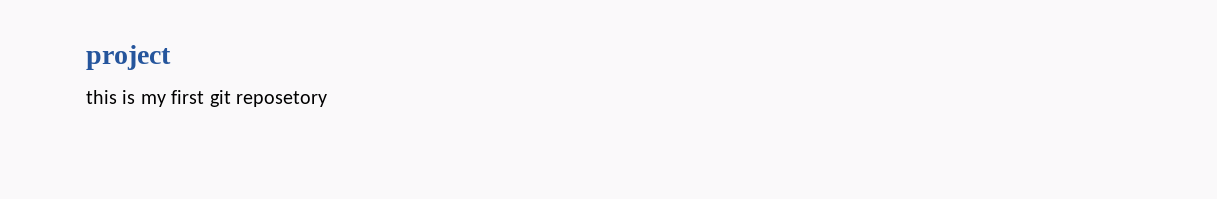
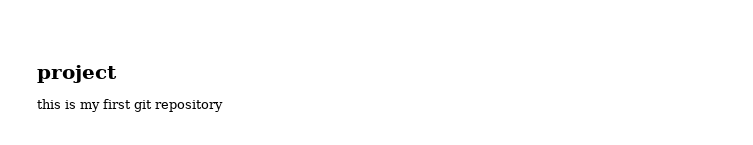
- this is my first git reposetory
+ this is my first git repository

